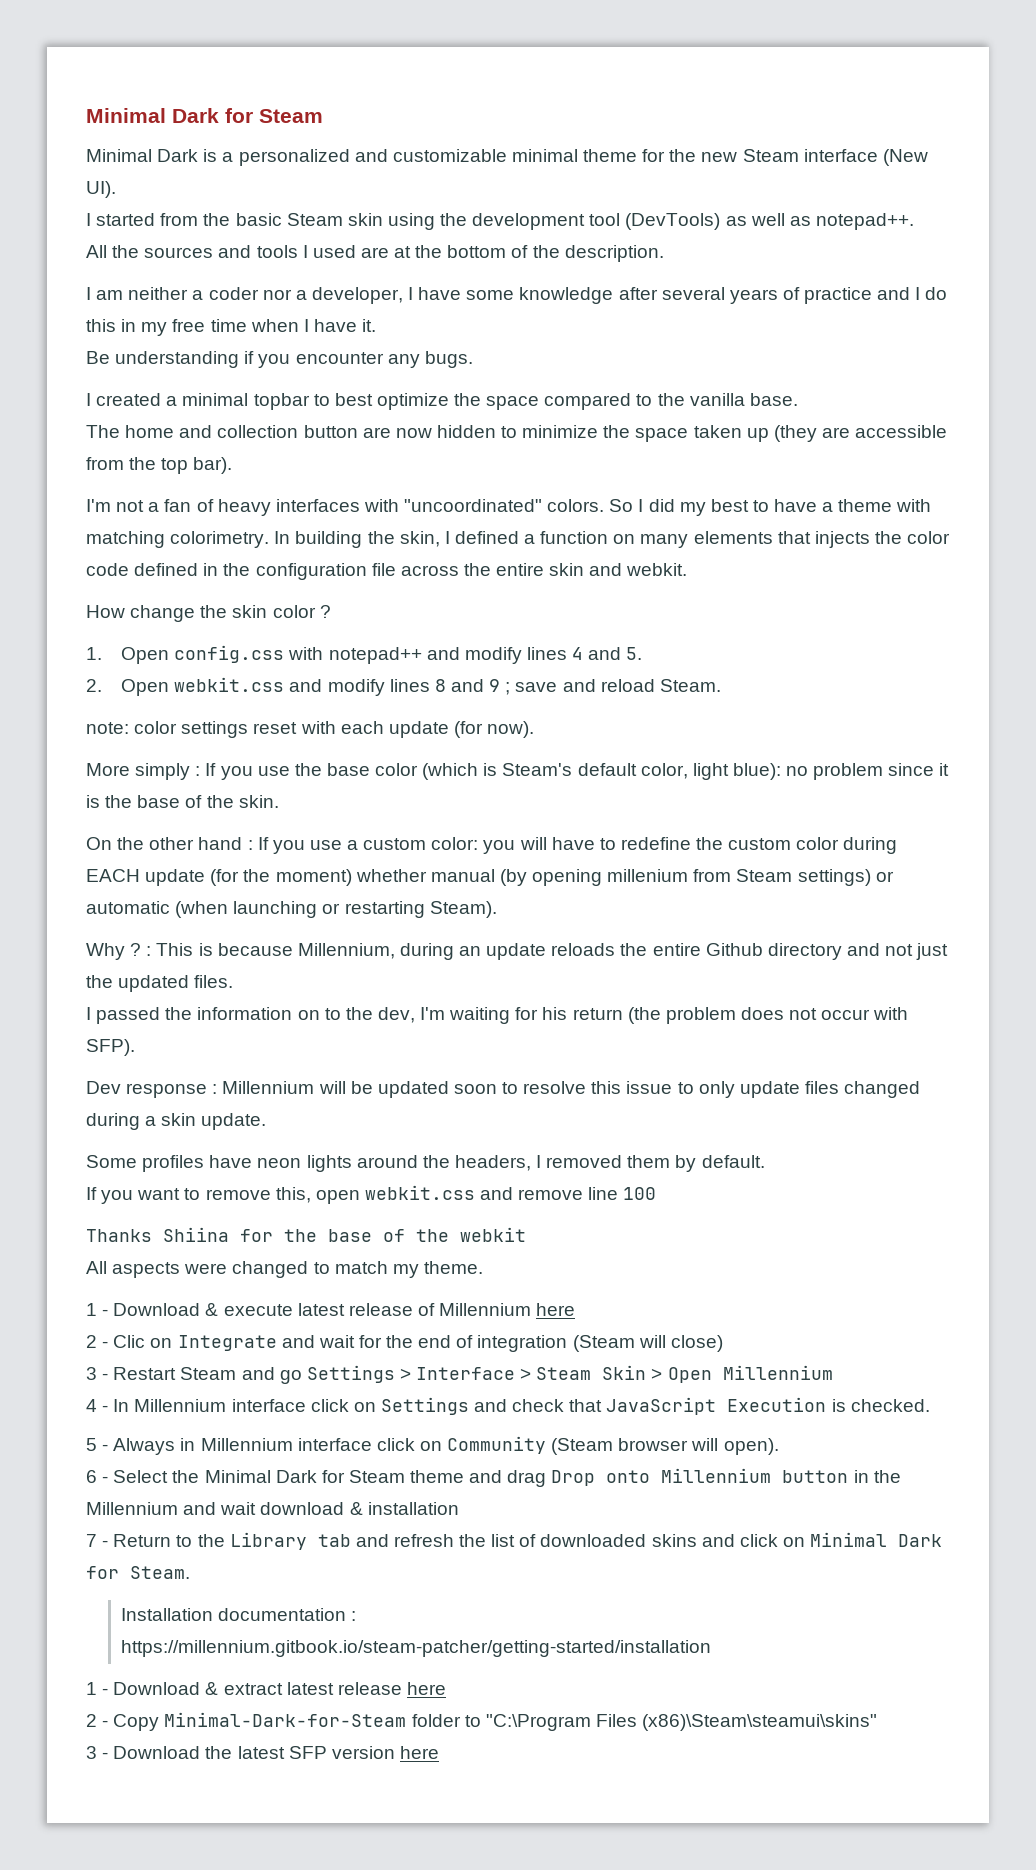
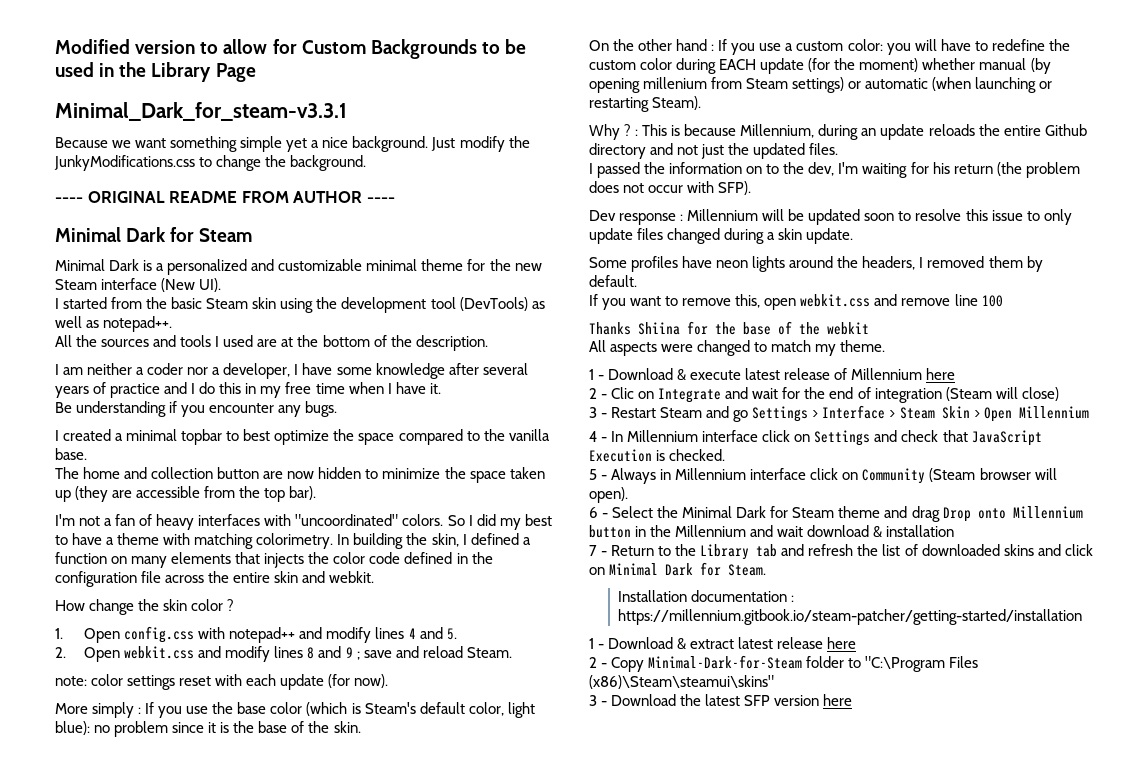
+ Modified version to allow for Custom Backgrounds to be used in the Library Page
+ Minimal_Dark_for_steam-v3.3.1
+ Because we want something simple yet a nice background. Just modify the JunkyModifications.css to change the background.
+ ---- ORIGINAL README FROM AUTHOR ----

